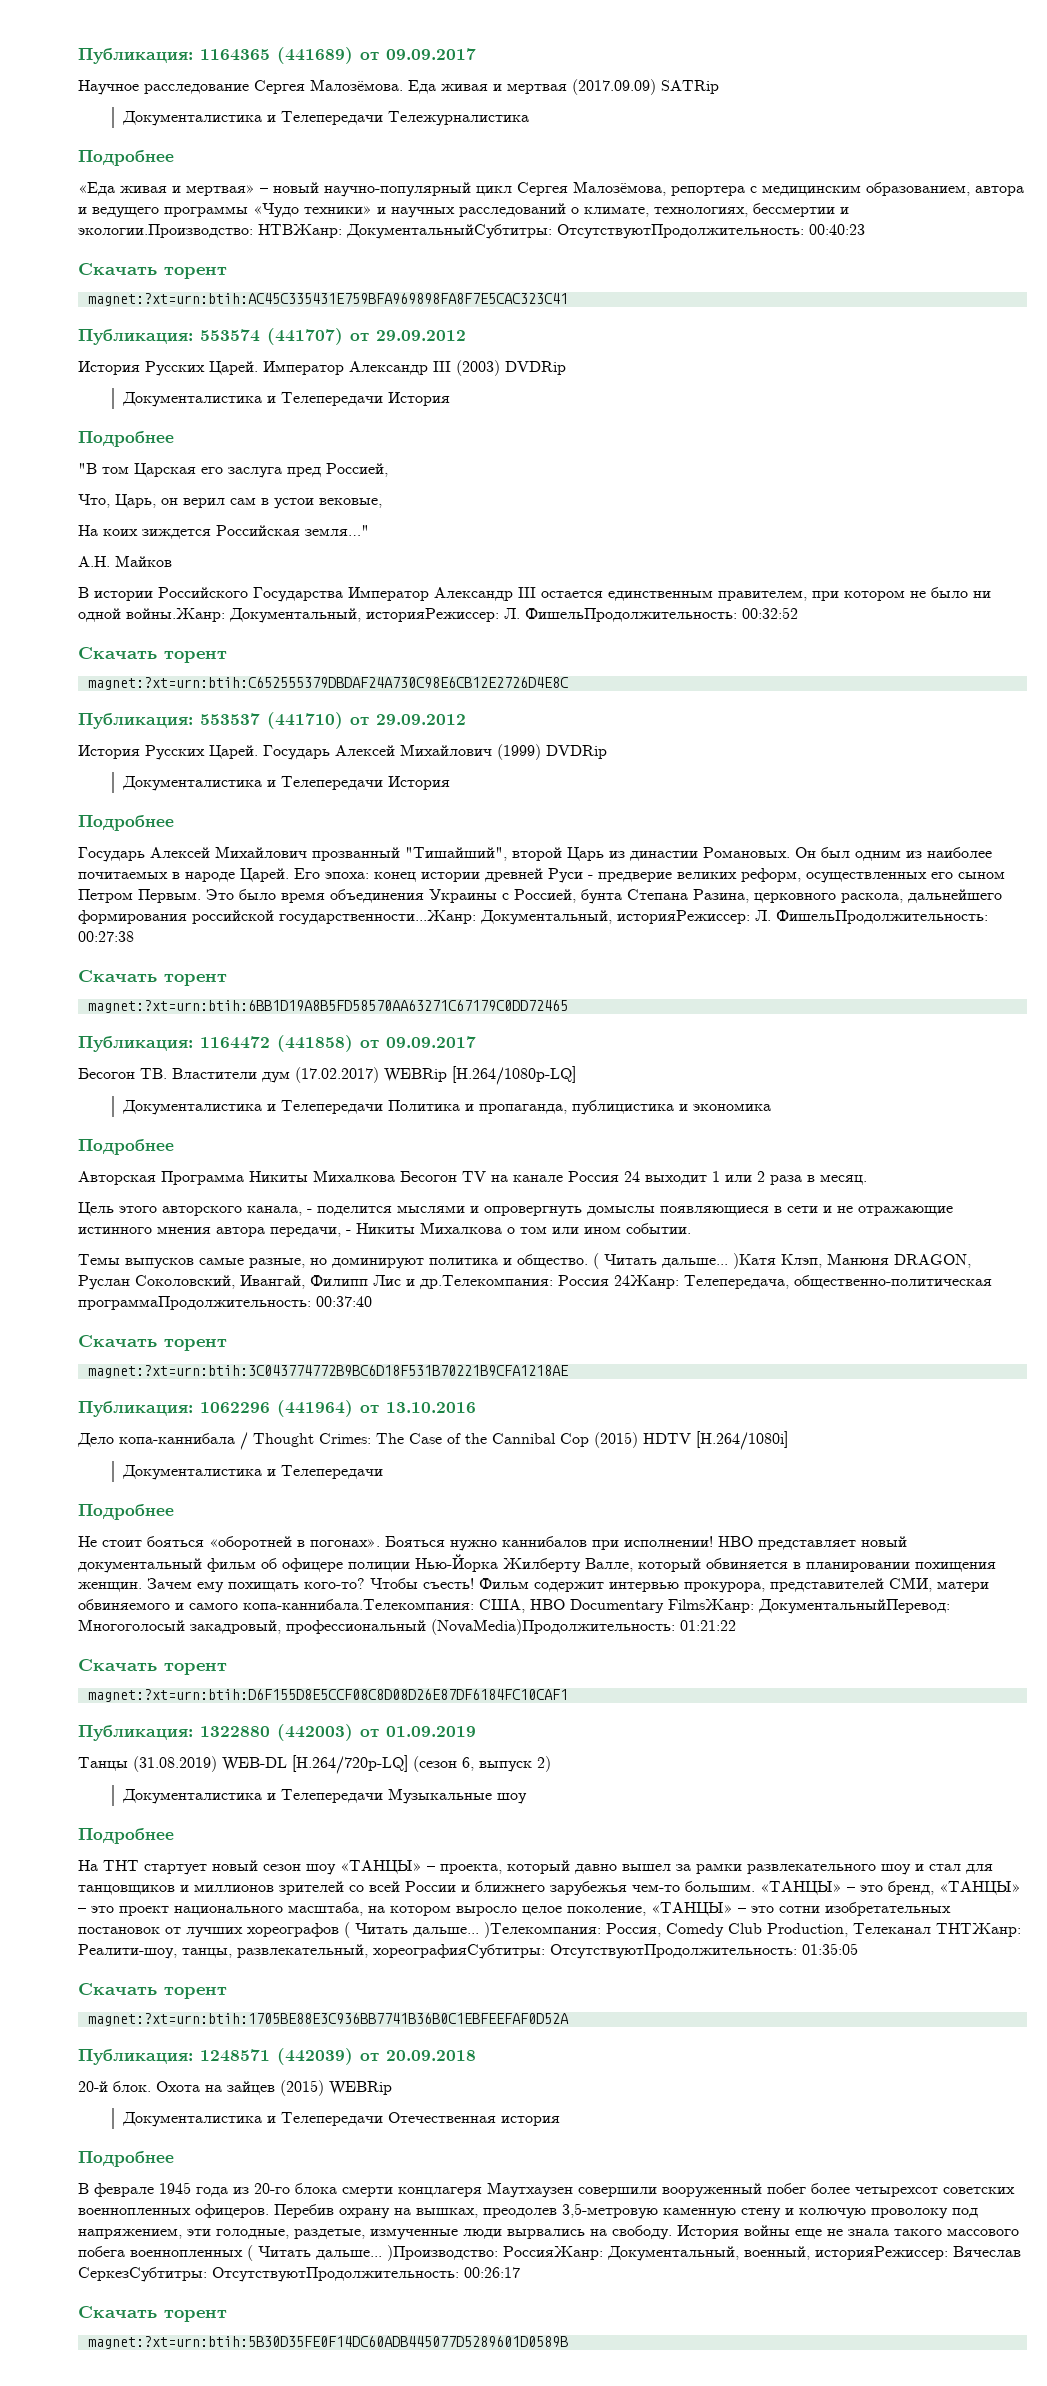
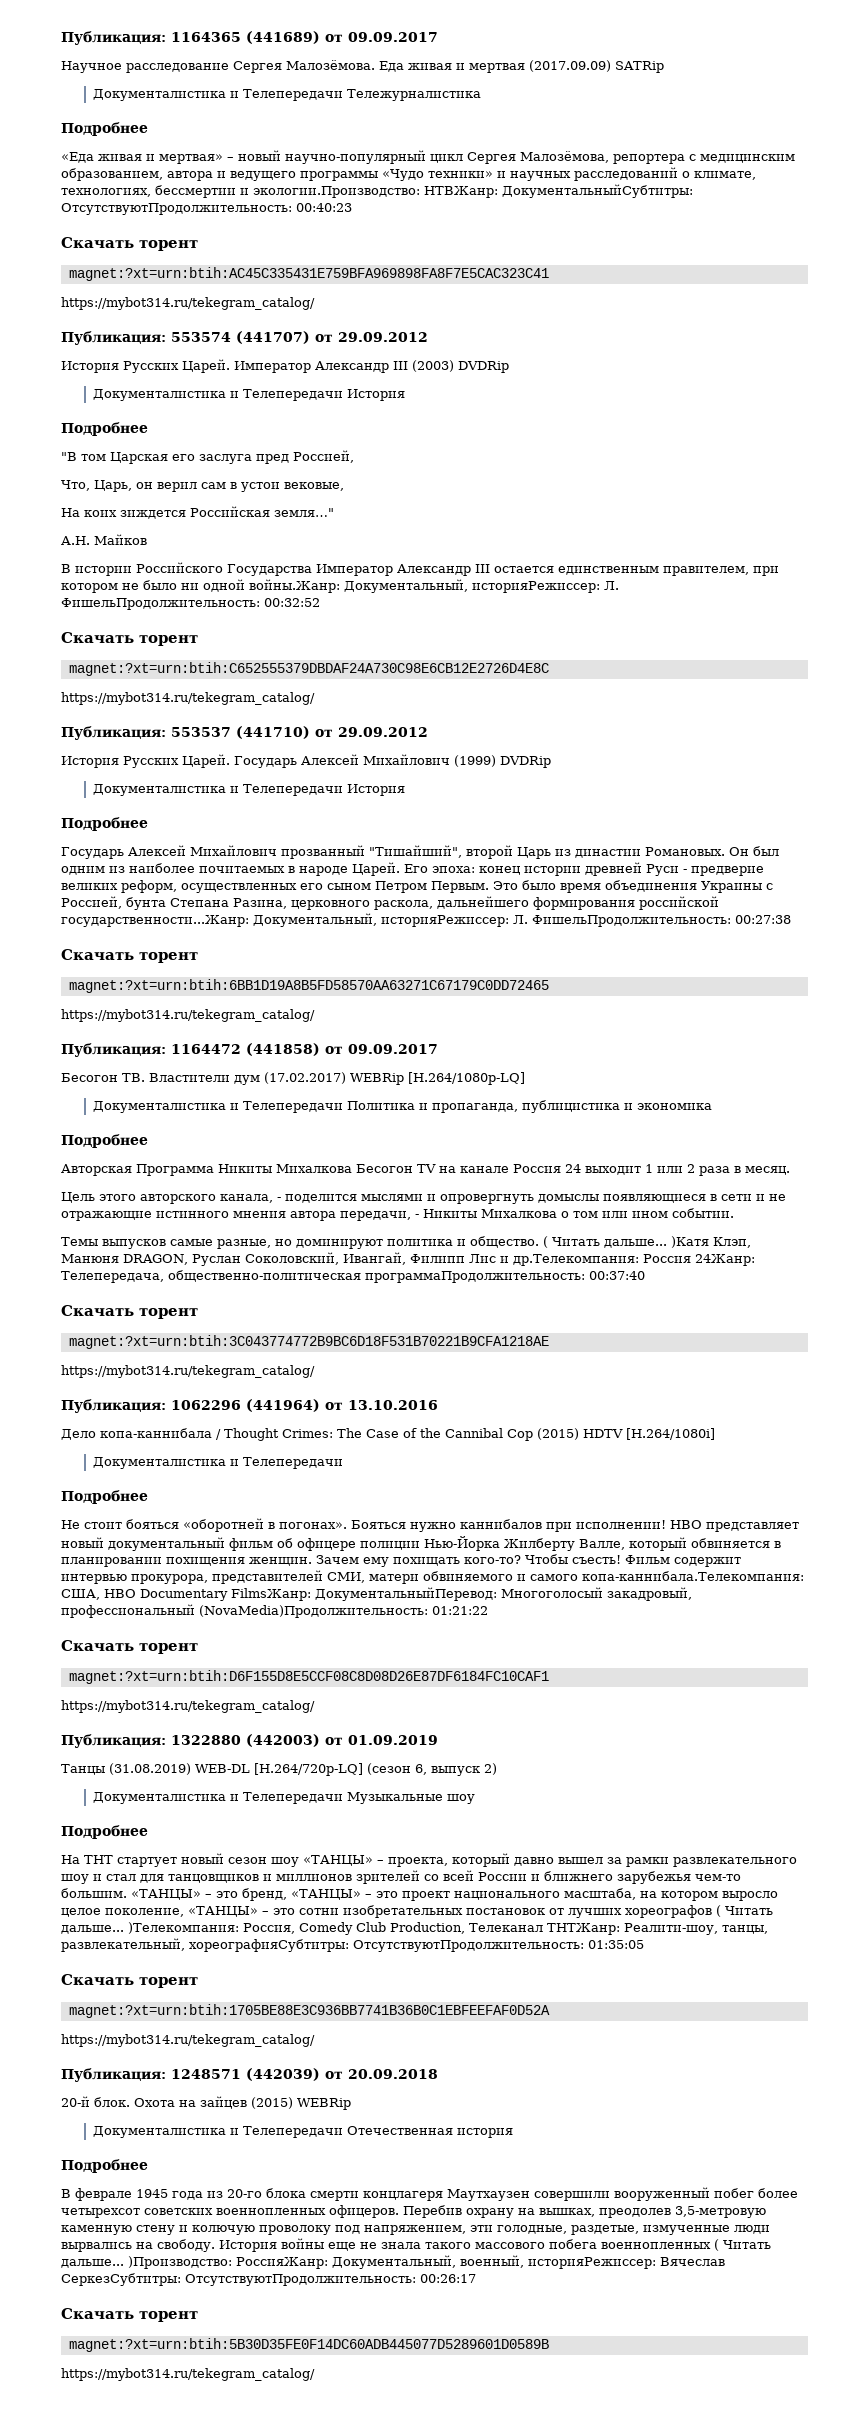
  magnet:?xt=urn:btih:AC45C335431E759BFA969898FA8F7E5CAC323C41
+ https://mybot314.ru/tekegram_catalog/
  magnet:?xt=urn:btih:C652555379DBDAF24A730C98E6CB12E2726D4E8C
+ https://mybot314.ru/tekegram_catalog/
  magnet:?xt=urn:btih:6BB1D19A8B5FD58570AA63271C67179C0DD72465
+ https://mybot314.ru/tekegram_catalog/
  magnet:?xt=urn:btih:3C043774772B9BC6D18F531B70221B9CFA1218AE
+ https://mybot314.ru/tekegram_catalog/
  magnet:?xt=urn:btih:D6F155D8E5CCF08C8D08D26E87DF6184FC10CAF1
+ https://mybot314.ru/tekegram_catalog/
  magnet:?xt=urn:btih:1705BE88E3C936BB7741B36B0C1EBFEEFAF0D52A
+ https://mybot314.ru/tekegram_catalog/
  magnet:?xt=urn:btih:5B30D35FE0F14DC60ADB445077D5289601D0589B
+ https://mybot314.ru/tekegram_catalog/

